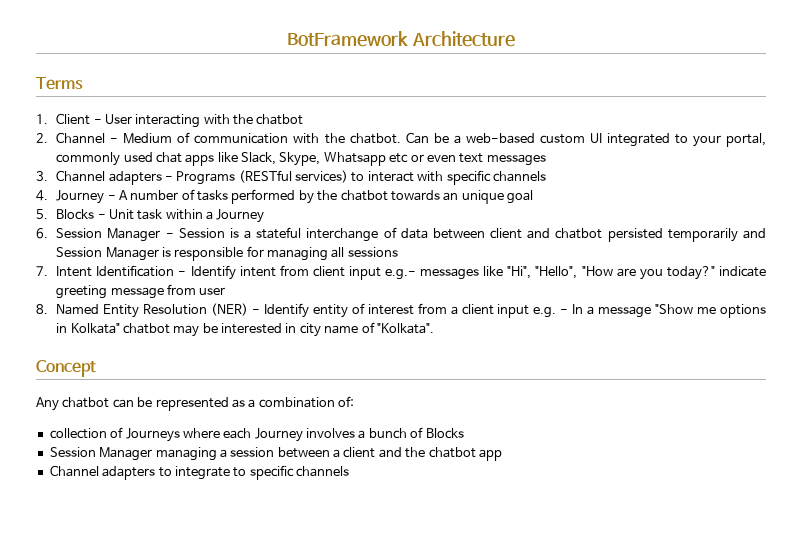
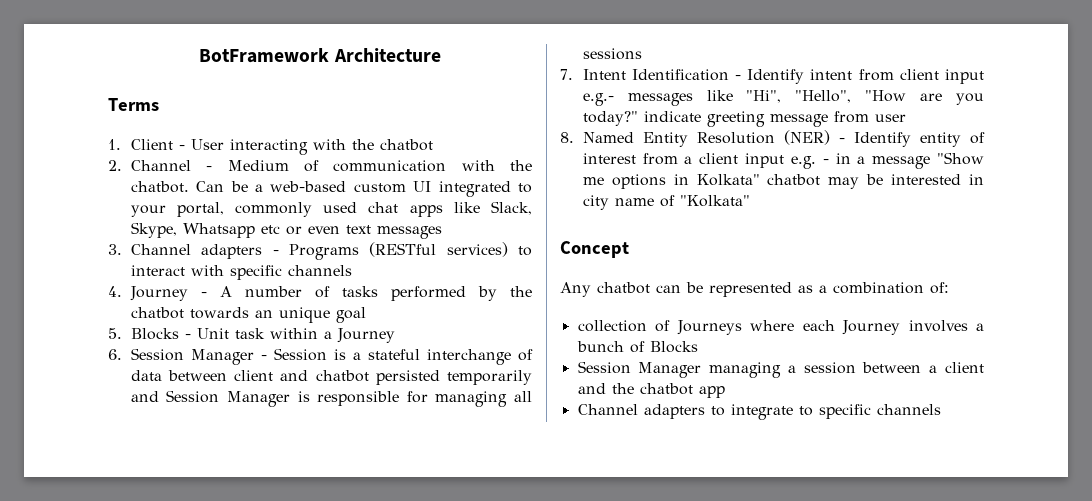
- 8. Named Entity Resolution (NER) - Identify entity of interest from a client input e.g. - In a message "Show me options in Kolkata" chatbot may be interested in city name of "Kolkata".
+ 8. Named Entity Resolution (NER) - Identify entity of interest from a client input e.g. - in a message "Show me options in Kolkata" chatbot may be interested in city name of "Kolkata"

